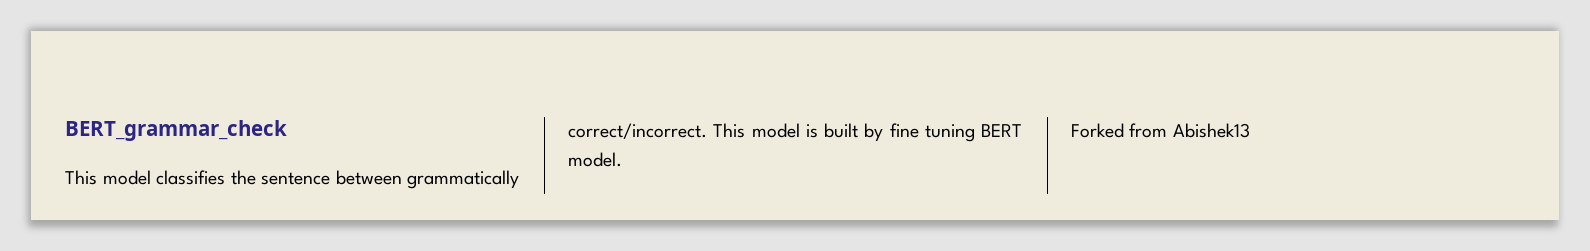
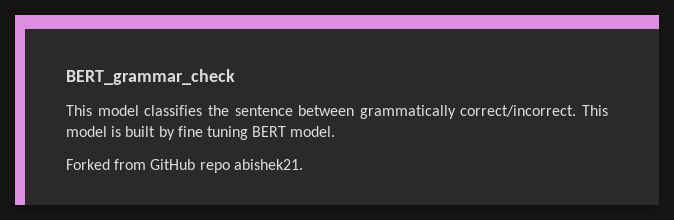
- Forked from Abishek13
+ Forked from GitHub repo abishek21.

